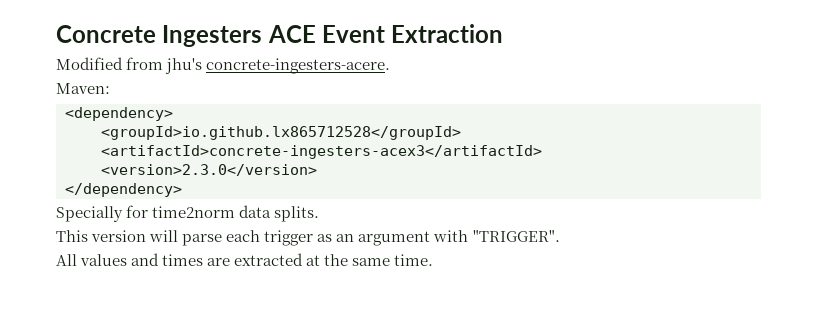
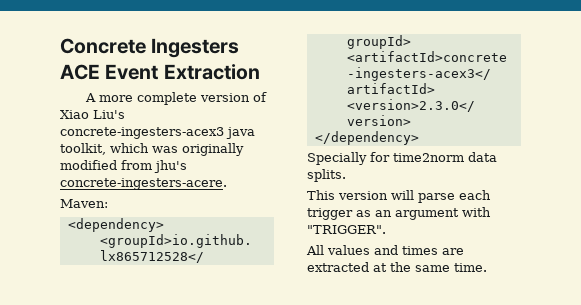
- Modified from jhu's concrete-ingesters-acere.
+ A more complete version of Xiao Liu's concrete-ingesters-acex3 java toolkit, which was originally modified from jhu's concrete-ingesters-acere.

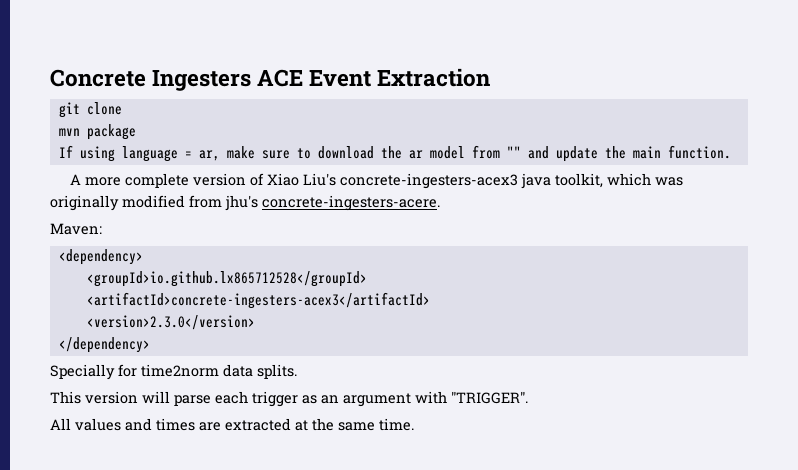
+ git clone
+ mvn package
+ If using language = ar, make sure to download the ar model from "" and update the main function.

